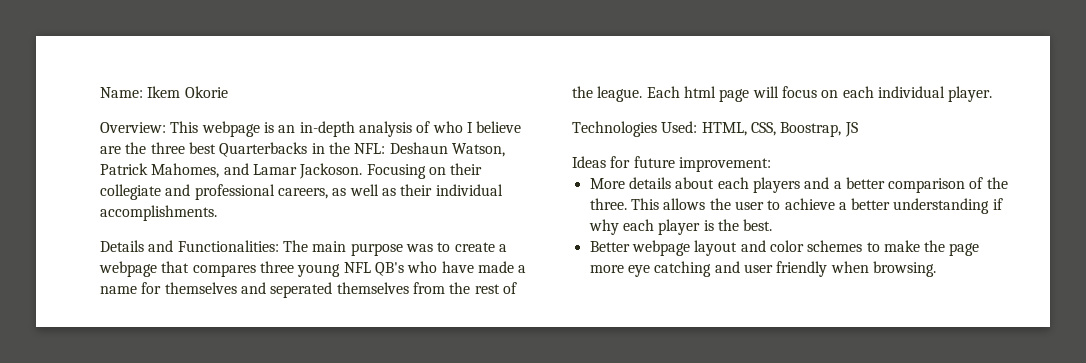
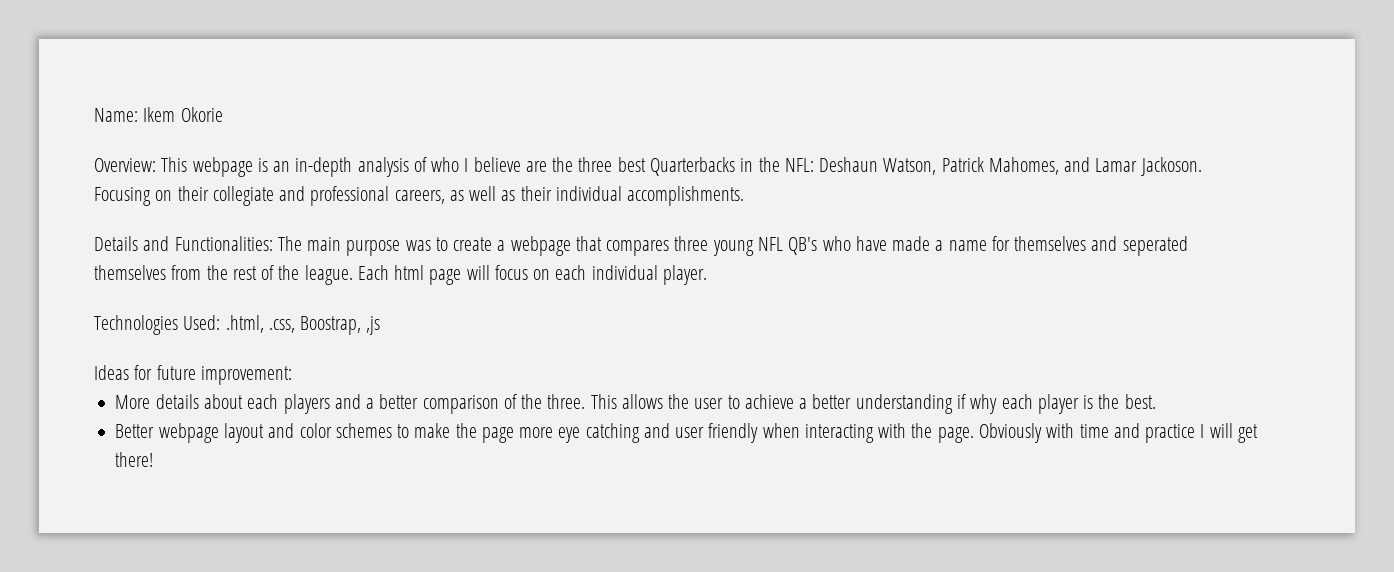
- Technologies Used: HTML, CSS, Boostrap, JS
+ Technologies Used: .html, .css, Boostrap, ,js
- Better webpage layout and color schemes to make the page more eye catching and user friendly when browsing.
+ Better webpage layout and color schemes to make the page more eye catching and user friendly when interacting with the page. Obviously with time and practice I will get there!

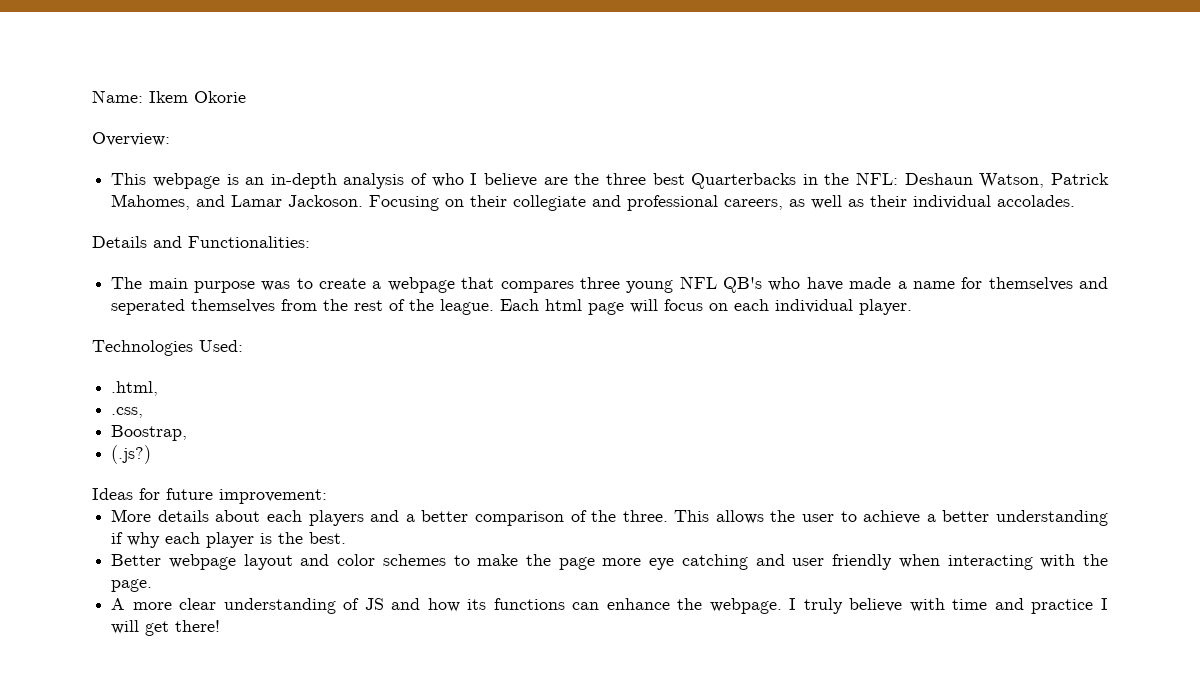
- Overview: This webpage is an in-depth analysis of who I believe are the three best Quarterbacks in the NFL: Deshaun Watson, Patrick Mahomes, and Lamar Jackoson.
+ Overview:
+ This webpage is an in-depth analysis of who I believe are the three best Quarterbacks in the NFL: Deshaun Watson, Patrick Mahomes, and Lamar Jackoson.
- Focusing on their collegiate and professional careers, as well as their individual accomplishments.
+ Focusing on their collegiate and professional careers, as well as their individual accolades.
- Details and Functionalities: The main purpose was to create a webpage that compares three young NFL QB's who have made a name for themselves and seperated themselves from the rest of the league.
+ Details and Functionalities:
+ The main purpose was to create a webpage that compares three young NFL QB's who have made a name for themselves and seperated themselves from the rest of the league.
- Technologies Used: .html, .css, Boostrap, ,js
+ Technologies Used:
+ .html,
+ .css,
+ Boostrap,
+ (.js?)
- Better webpage layout and color schemes to make the page more eye catching and user friendly when interacting with the page. Obviously with time and practice I will get there!
+ Better webpage layout and color schemes to make the page more eye catching and user friendly when interacting with the page.
+ A more clear understanding of JS and how its functions can enhance the webpage. I truly believe with time and practice I will get there!

